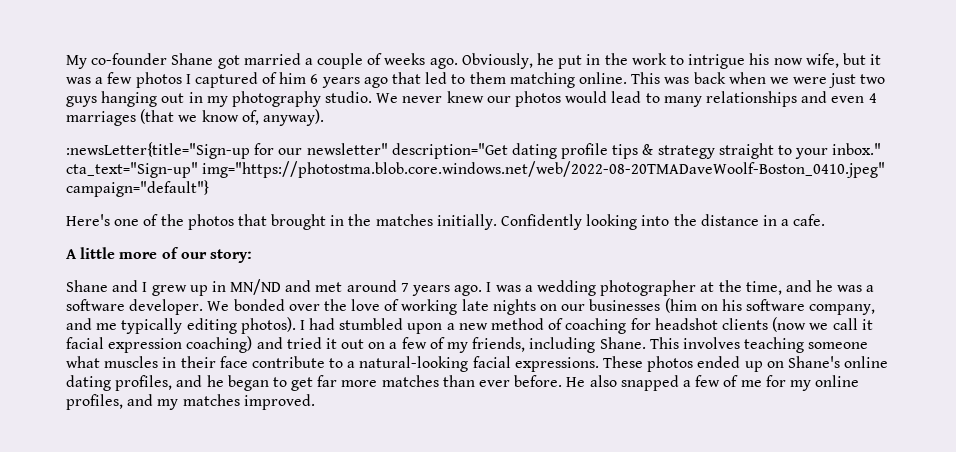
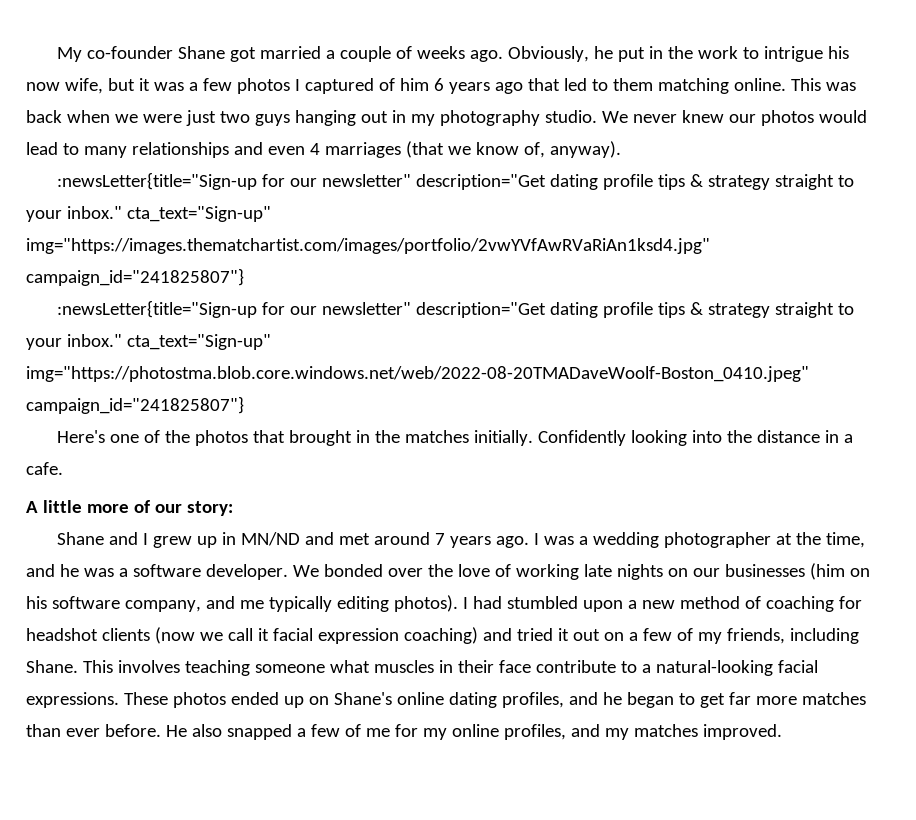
+ :newsLetter{title="Sign-up for our newsletter" description="Get dating profile tips & strategy straight to your inbox." cta_text="Sign-up" img="https://images.thematchartist.com/images/portfolio/2vwYVfAwRVaRiAn1ksd4.jpg" campaign_id="241825807"}
- :newsLetter{title="Sign-up for our newsletter" description="Get dating profile tips & strategy straight to your inbox." cta_text="Sign-up" img="https://photostma.blob.core.windows.net/web/2022-08-20TMADaveWoolf-Boston_0410.jpeg" campaign="default"}
+ :newsLetter{title="Sign-up for our newsletter" description="Get dating profile tips & strategy straight to your inbox." cta_text="Sign-up" img="https://photostma.blob.core.windows.net/web/2022-08-20TMADaveWoolf-Boston_0410.jpeg" campaign_id="241825807"}

